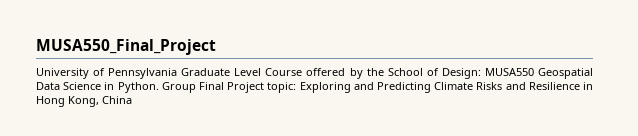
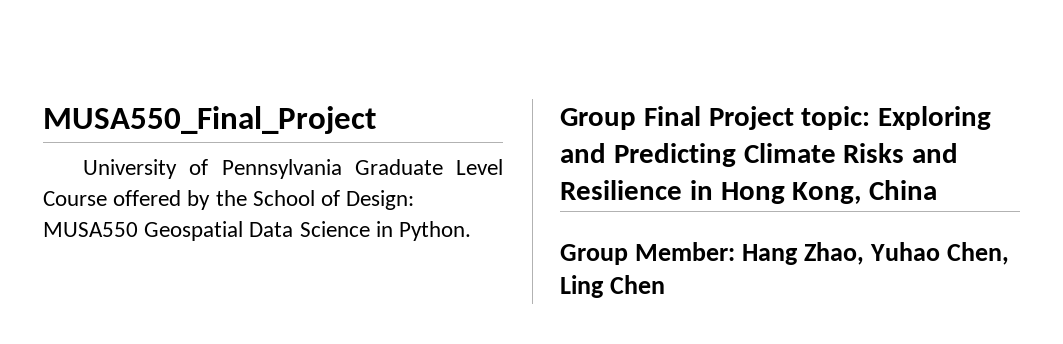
- University of Pennsylvania Graduate Level Course offered by the School of Design: MUSA550 Geospatial Data Science in Python. Group Final Project topic: Exploring and Predicting Climate Risks and Resilience in Hong Kong, China
+ University of Pennsylvania Graduate Level Course offered by the School of Design: MUSA550 Geospatial Data Science in Python.
+ Group Final Project topic: Exploring and Predicting Climate Risks and Resilience in Hong Kong, China
+ Group Member: Hang Zhao, Yuhao Chen, Ling Chen

